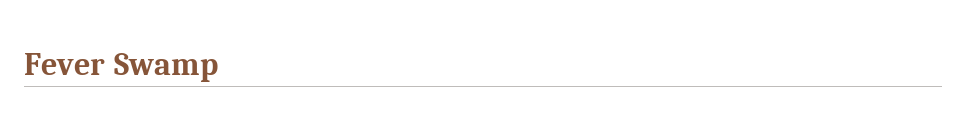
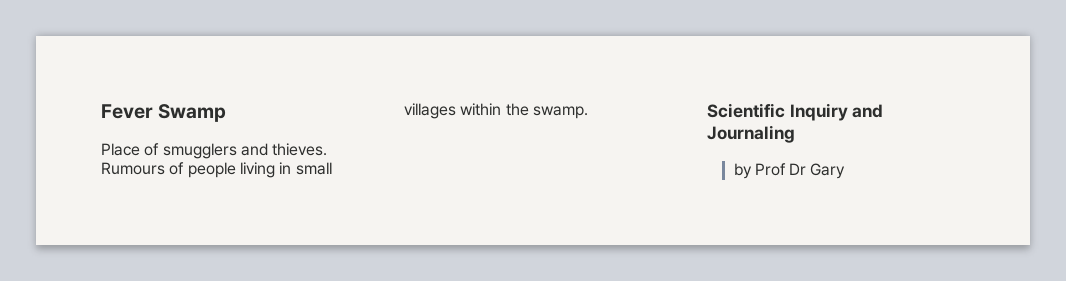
+ Place of smugglers and thieves. Rumours of people living in small villages within the swamp.
+ Scientific Inquiry and Journaling
+ by Prof Dr Gary

